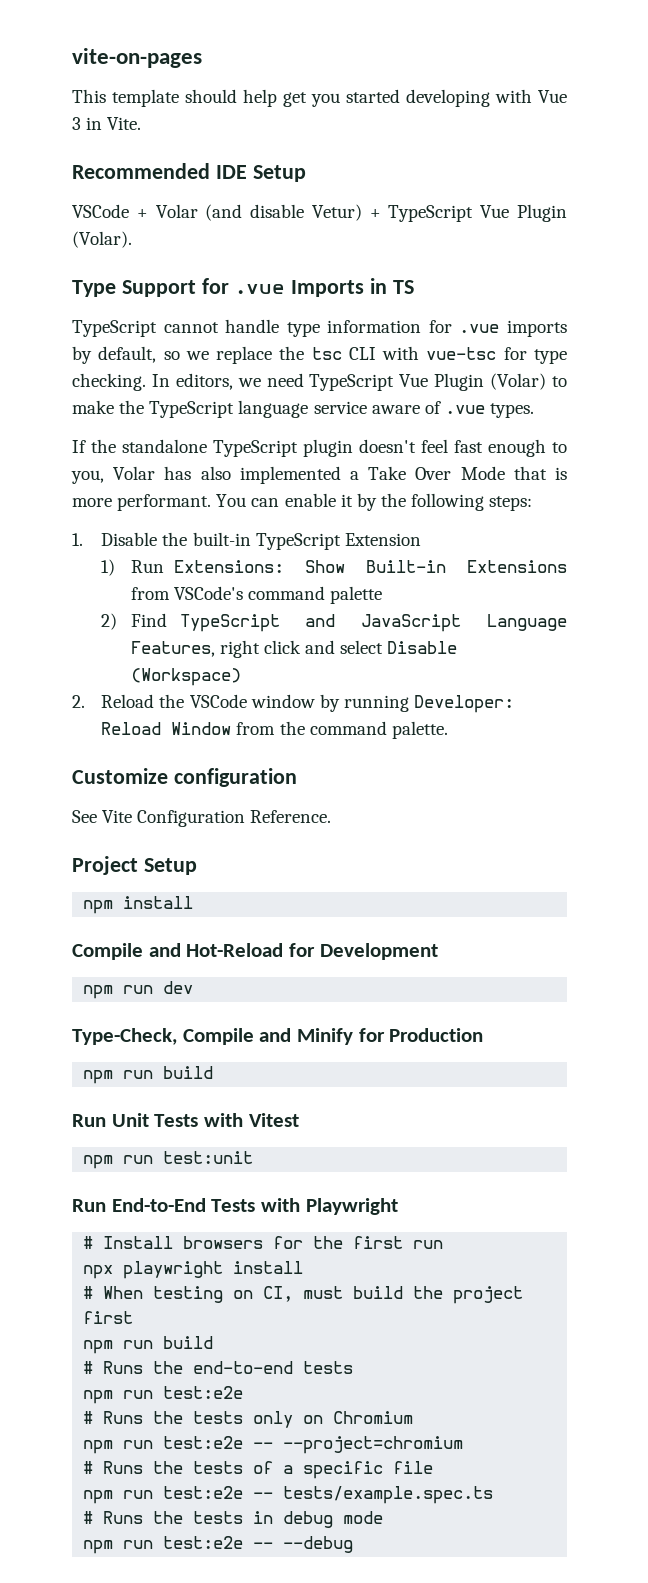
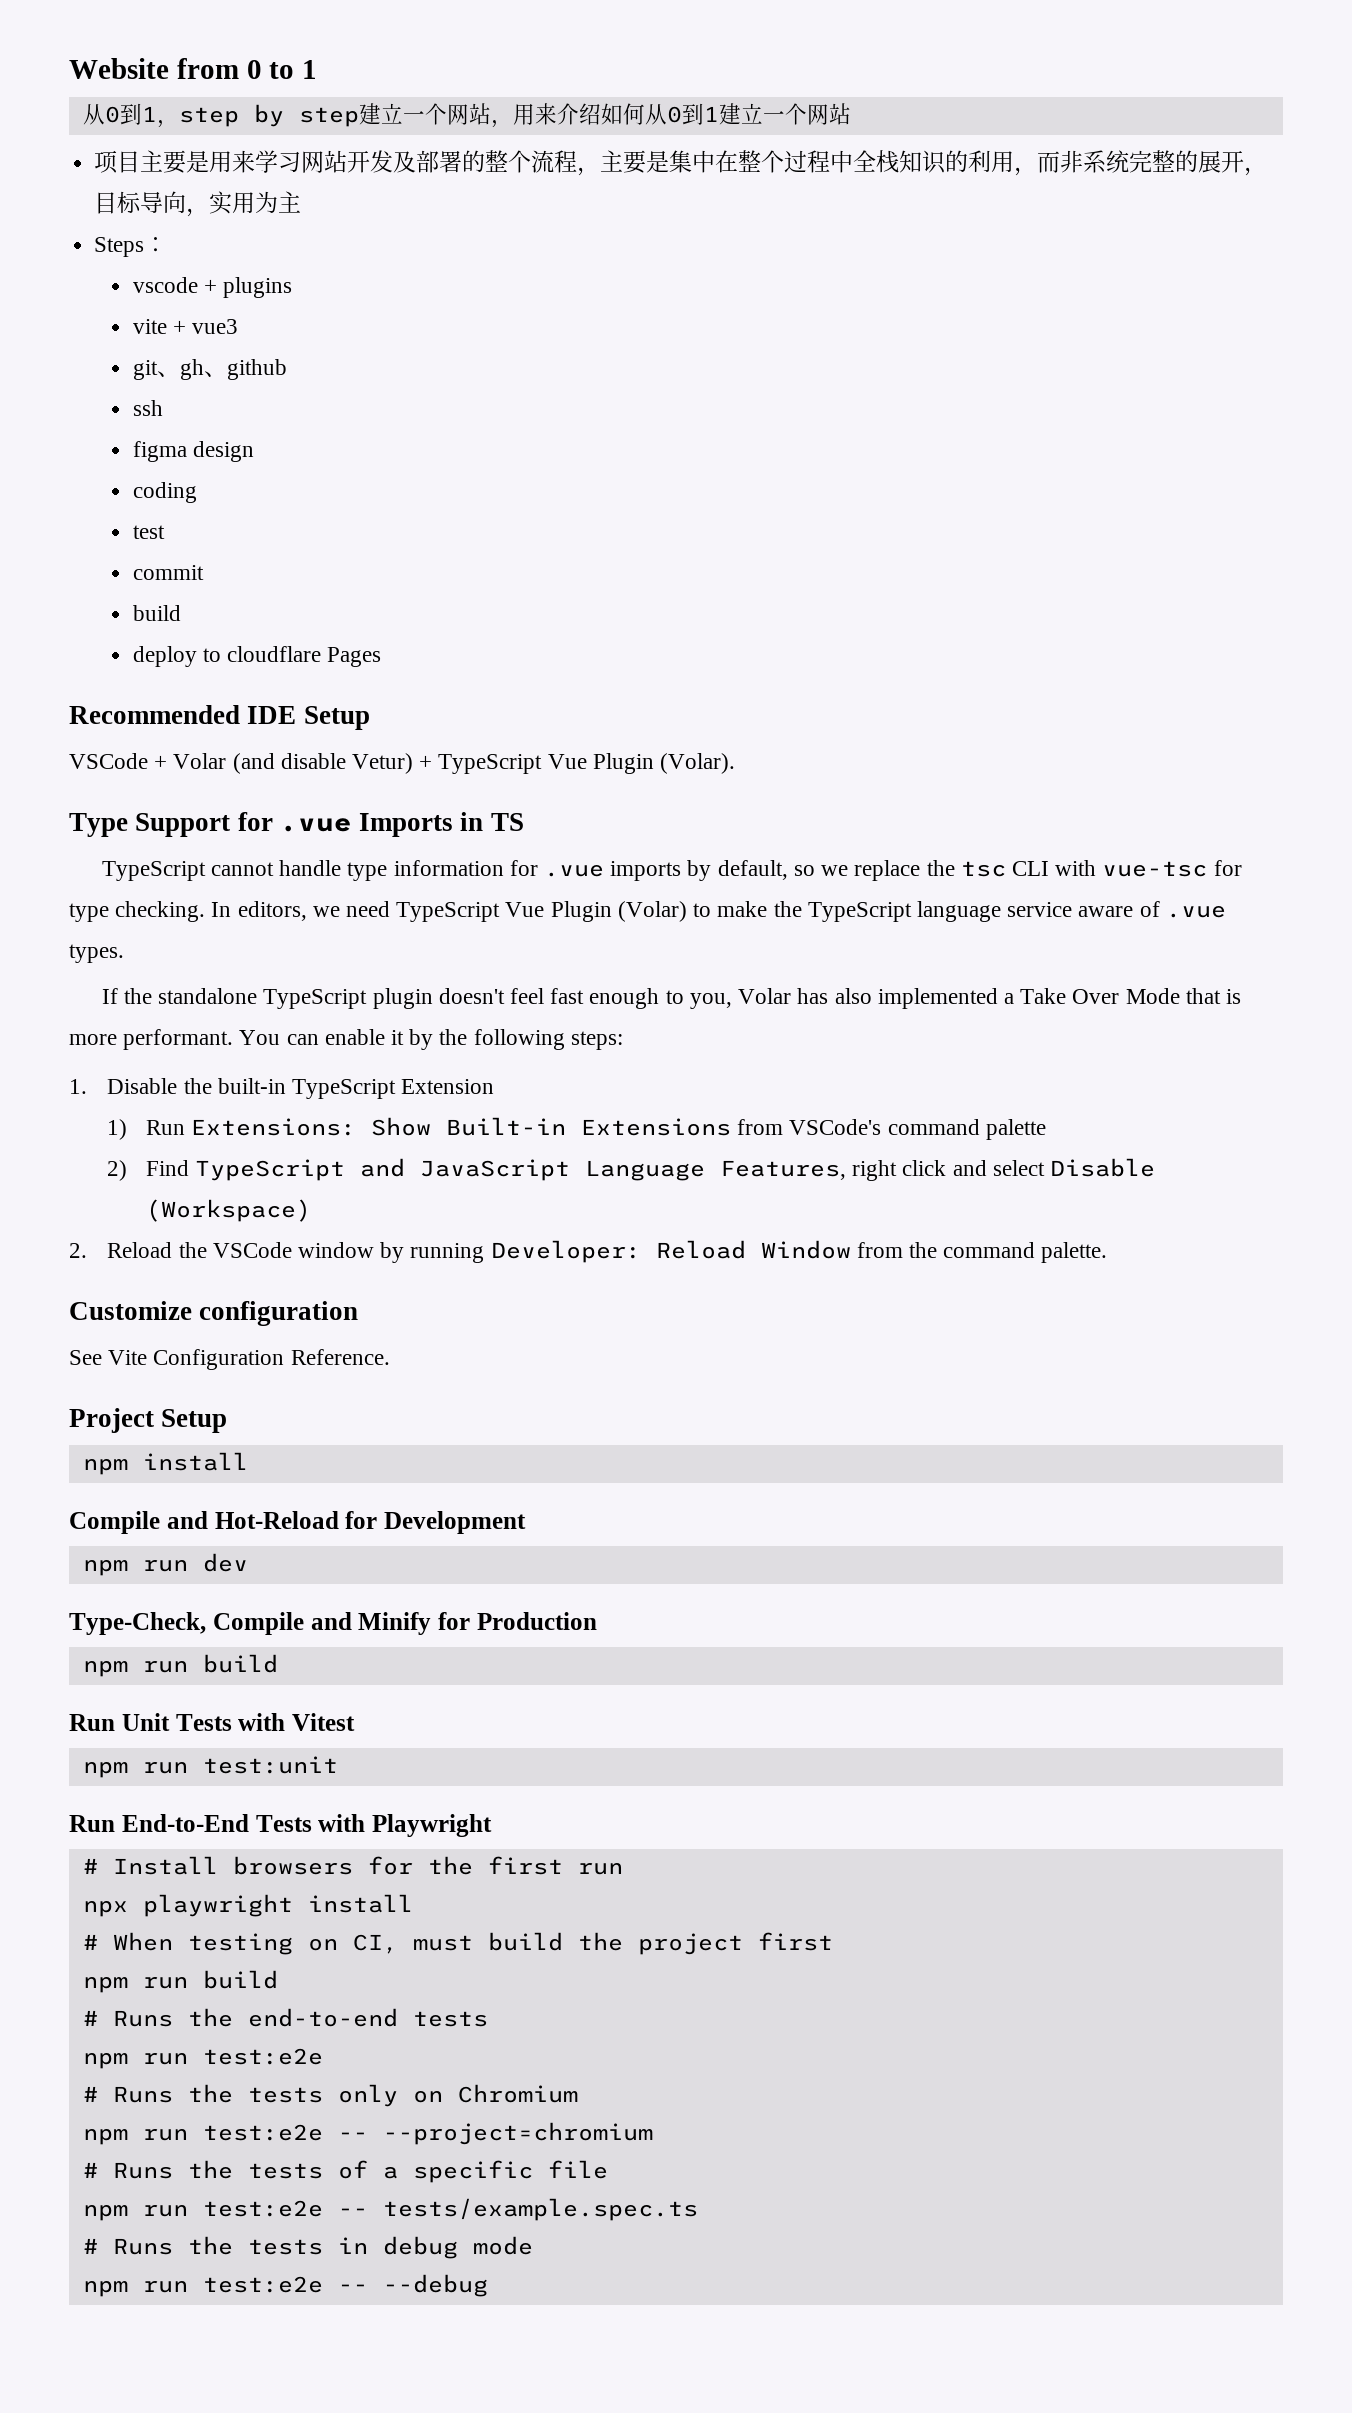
- vite-on-pages
- This template should help get you started developing with Vue 3 in Vite.
+ Website from 0 to 1
+ 从0到1，step by step建立一个网站，用来介绍如何从0到1建立一个网站
+ 项目主要是用来学习网站开发及部署的整个流程，主要是集中在整个过程中全栈知识的利用，而非系统完整的展开，目标导向，实用为主
+ Steps：
+ vscode + plugins
+ vite + vue3
+ git、gh、github
+ ssh
+ figma design
+ coding
+ test
+ commit
+ build
+ deploy to cloudflare Pages

